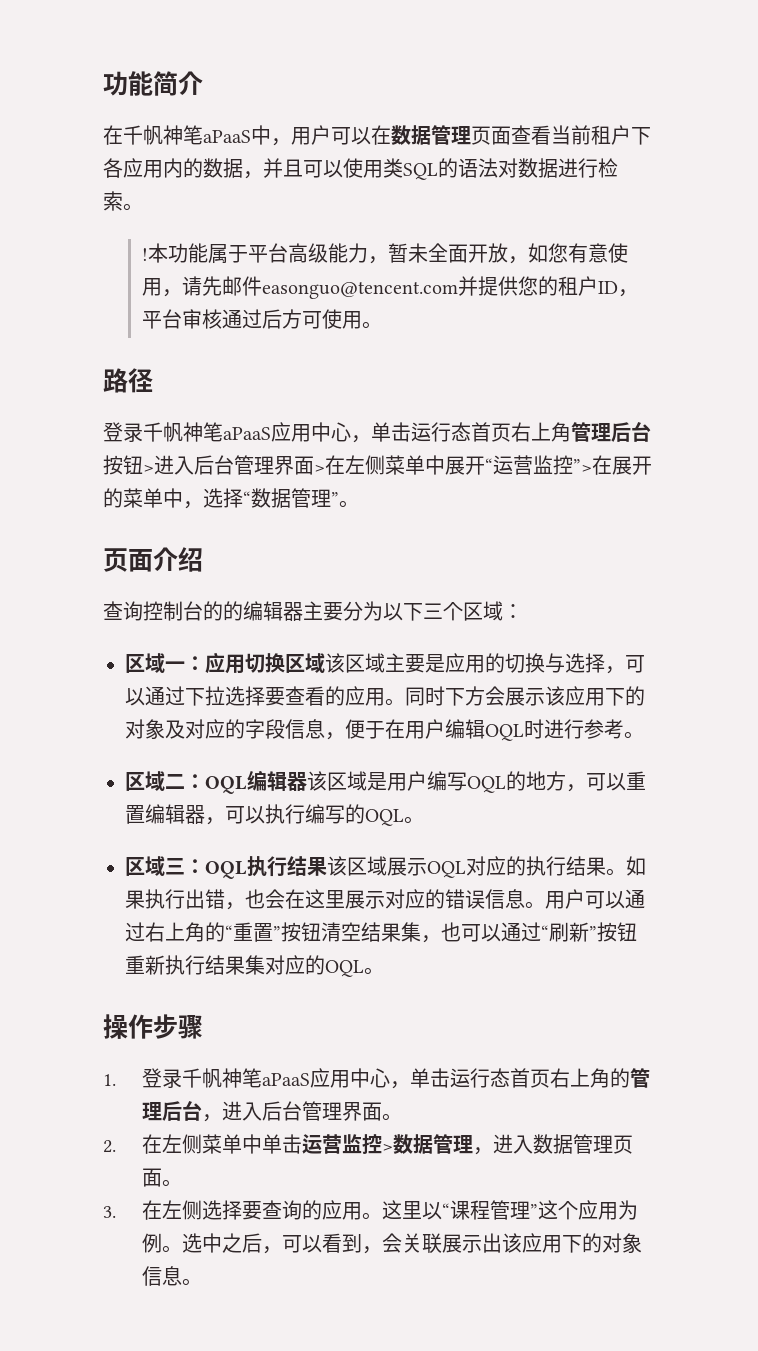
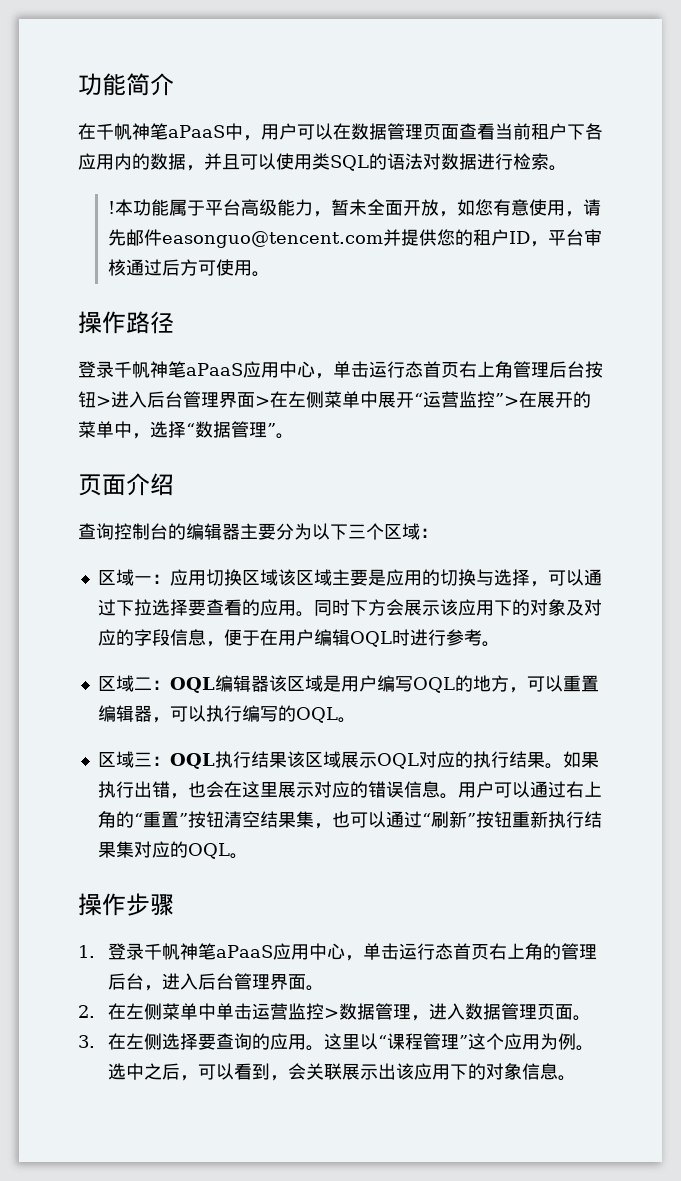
- 路径
+ 操作路径
- 查询控制台的的编辑器主要分为以下三个区域：
+ 查询控制台的编辑器主要分为以下三个区域：

